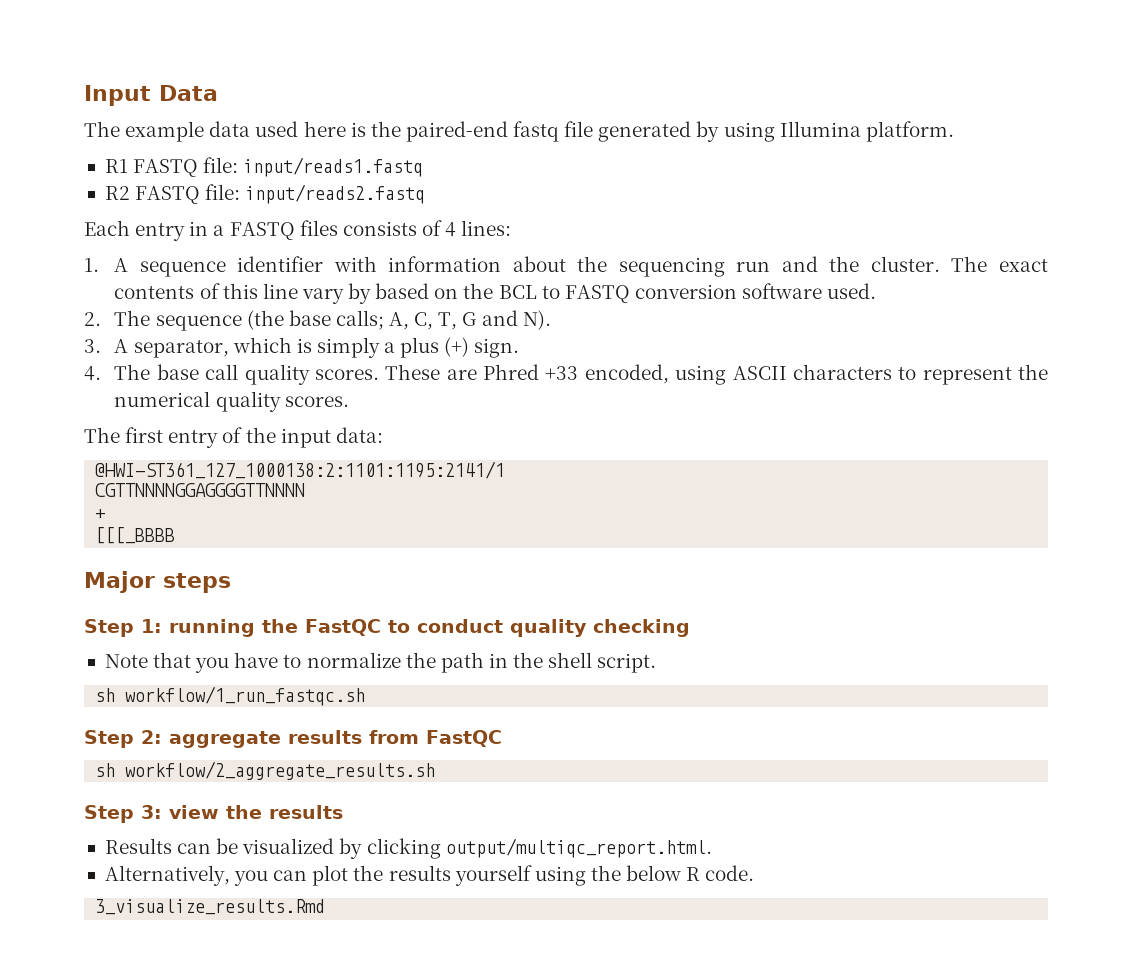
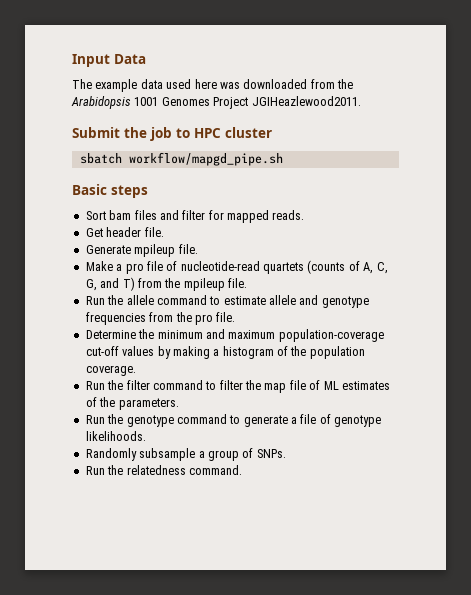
- The example data used here is the paired-end fastq file generated by using Illumina platform.
- R1 FASTQ file: input/reads1.fastq
- R2 FASTQ file: input/reads2.fastq
- Each entry in a FASTQ files consists of 4 lines:
- 1. A sequence identifier with information about the sequencing run and the cluster. The exact contents of this line vary by based on the BCL to FASTQ conversion software used.
- 2. The sequence (the base calls; A, C, T, G and N).
- 3. A separator, which is simply a plus (+) sign.
- 4. The base call quality scores. These are Phred +33 encoded, using ASCII characters to represent the numerical quality scores.
- The first entry of the input data:
- @HWI-ST361_127_1000138:2:1101:1195:2141/1
- CGTTNNNNGGAGGGGTTNNNN
- +
- [[[_BBBB
- Major steps
- Step 1: running the FastQC to conduct quality checking
- Note that you have to normalize the path in the shell script.
- sh workflow/1_run_fastqc.sh
- Step 2: aggregate results from FastQC
- sh workflow/2_aggregate_results.sh
- Step 3: view the results
- Results can be visualized by clicking output/multiqc_report.html.
- Alternatively, you can plot the results yourself using the below R code.
- 3_visualize_results.Rmd
+ The example data used here was downloaded from the Arabidopsis 1001 Genomes Project JGIHeazlewood2011.
+ Submit the job to HPC cluster
+ sbatch workflow/mapgd_pipe.sh
+ Basic steps
+ Sort bam files and filter for mapped reads.
+ Get header file.
+ Generate mpileup file.
+ Make a pro file of nucleotide-read quartets (counts of A, C, G, and T) from the mpileup file.
+ Run the allele command to estimate allele and genotype frequencies from the pro file.
+ Determine the minimum and maximum population-coverage cut-off values by making a histogram of the population coverage.
+ Run the filter command to filter the map file of ML estimates of the parameters.
+ Run the genotype command to generate a file of genotype likelihoods.
+ Randomly subsample a group of SNPs.
+ Run the relatedness command.

